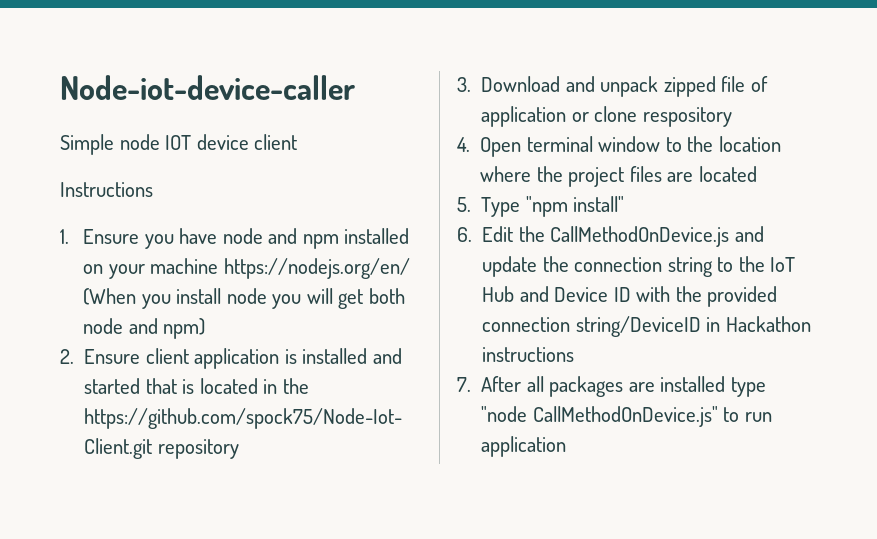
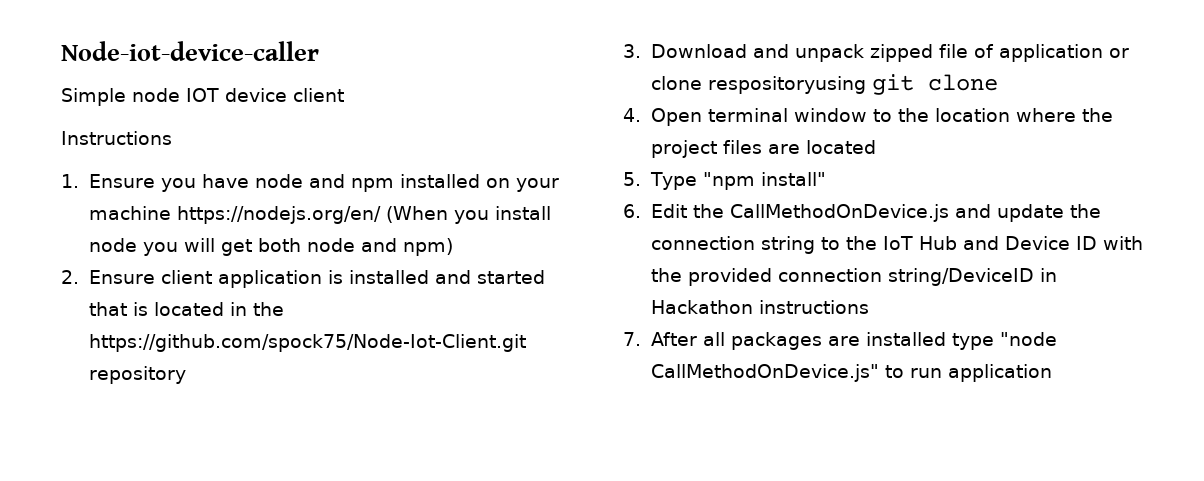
- 3. Download and unpack zipped file of application or clone respository
+ 3. Download and unpack zipped file of application or clone respositoryusing git clone

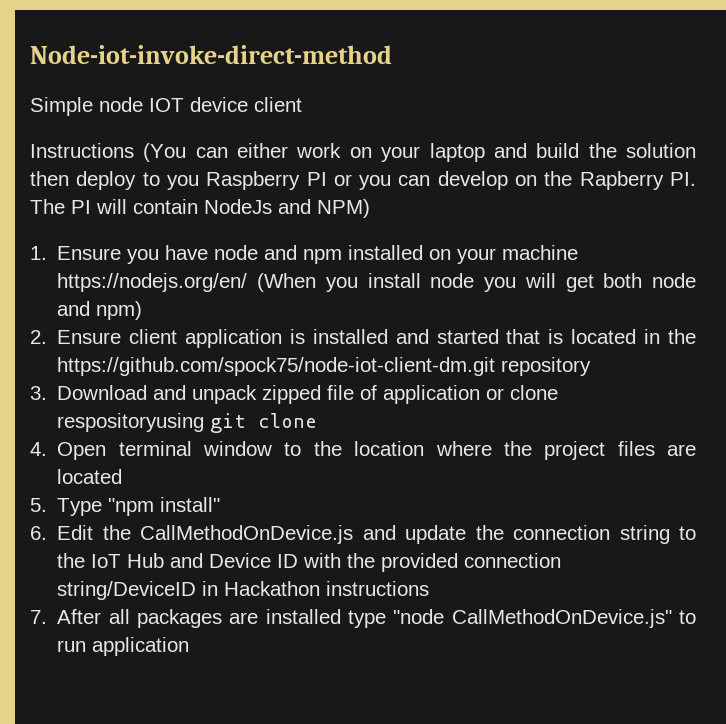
- Node-iot-device-caller
+ Node-iot-invoke-direct-method
- Instructions
+ Instructions (You can either work on your laptop and build the solution then deploy to you Raspberry PI or you can develop on the Rapberry PI. The PI will contain NodeJs and NPM)
- 2. Ensure client application is installed and started that is located in the https://github.com/spock75/Node-Iot-Client.git repository
+ 2. Ensure client application is installed and started that is located in the https://github.com/spock75/node-iot-client-dm.git repository

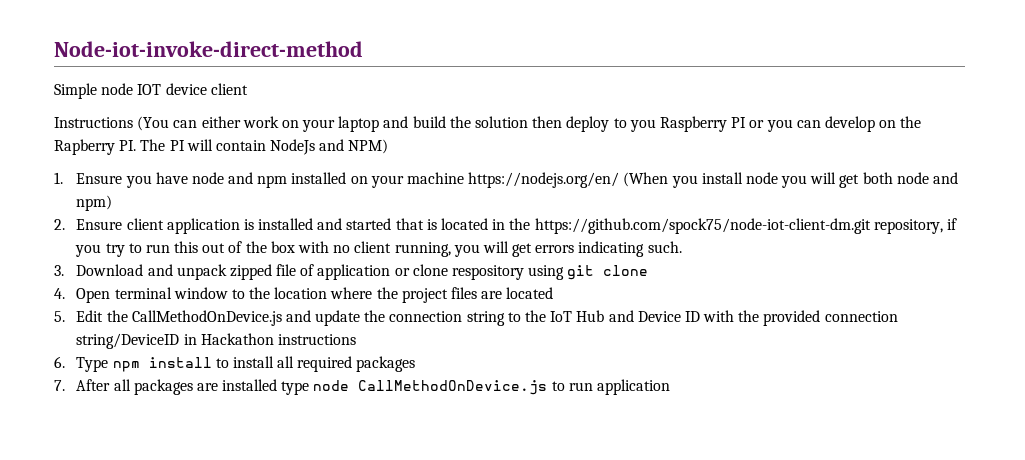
- 2. Ensure client application is installed and started that is located in the https://github.com/spock75/node-iot-client-dm.git repository
+ 2. Ensure client application is installed and started that is located in the https://github.com/spock75/node-iot-client-dm.git repository, if you try to run this out of the box with no client running, you will get errors indicating such.
- 3. Download and unpack zipped file of application or clone respositoryusing git clone
+ 3. Download and unpack zipped file of application or clone respository using git clone
- 5. Type "npm install"
- 6. Edit the CallMethodOnDevice.js and update the connection string to the IoT Hub and Device ID with the provided connection string/DeviceID in Hackathon instructions
+ 5. Edit the CallMethodOnDevice.js and update the connection string to the IoT Hub and Device ID with the provided connection string/DeviceID in Hackathon instructions
+ 6. Type npm install to install all required packages
- 7. After all packages are installed type "node CallMethodOnDevice.js" to run application
+ 7. After all packages are installed type node CallMethodOnDevice.js to run application

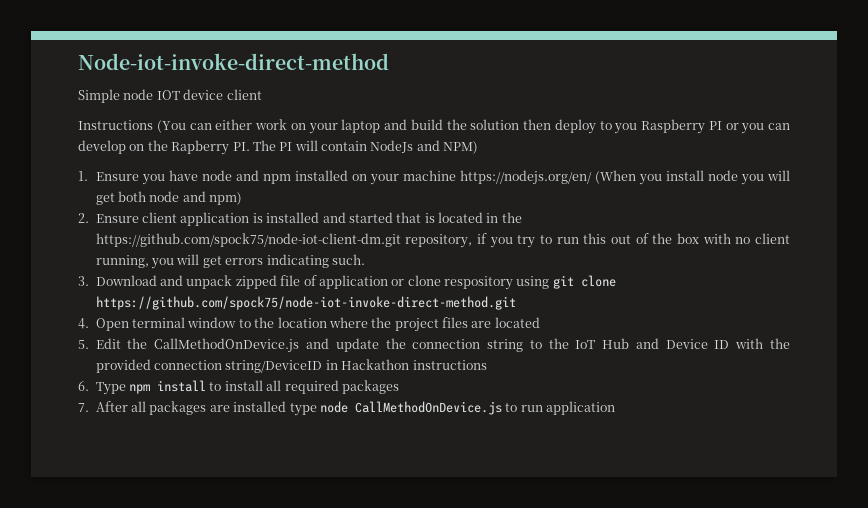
- 3. Download and unpack zipped file of application or clone respository using git clone
+ 3. Download and unpack zipped file of application or clone respository using git clone https://github.com/spock75/node-iot-invoke-direct-method.git

